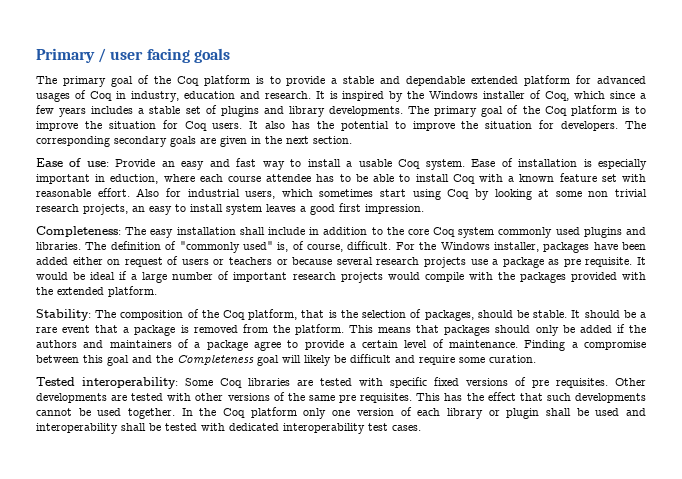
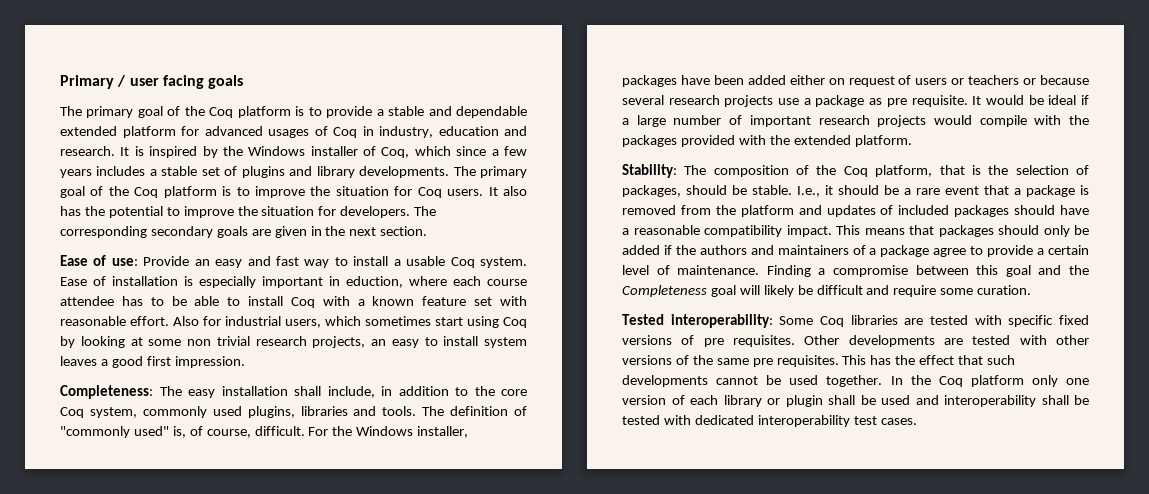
- Completeness: The easy installation shall include in addition to the core Coq system commonly used plugins and libraries.
+ Completeness: The easy installation shall include, in addition to the core Coq system, commonly used plugins, libraries and tools.
- It should be a rare event that a package is removed from the platform.
+ I.e., it should be a rare event that a package is removed from the platform and updates of included packages should have a reasonable compatibility impact.

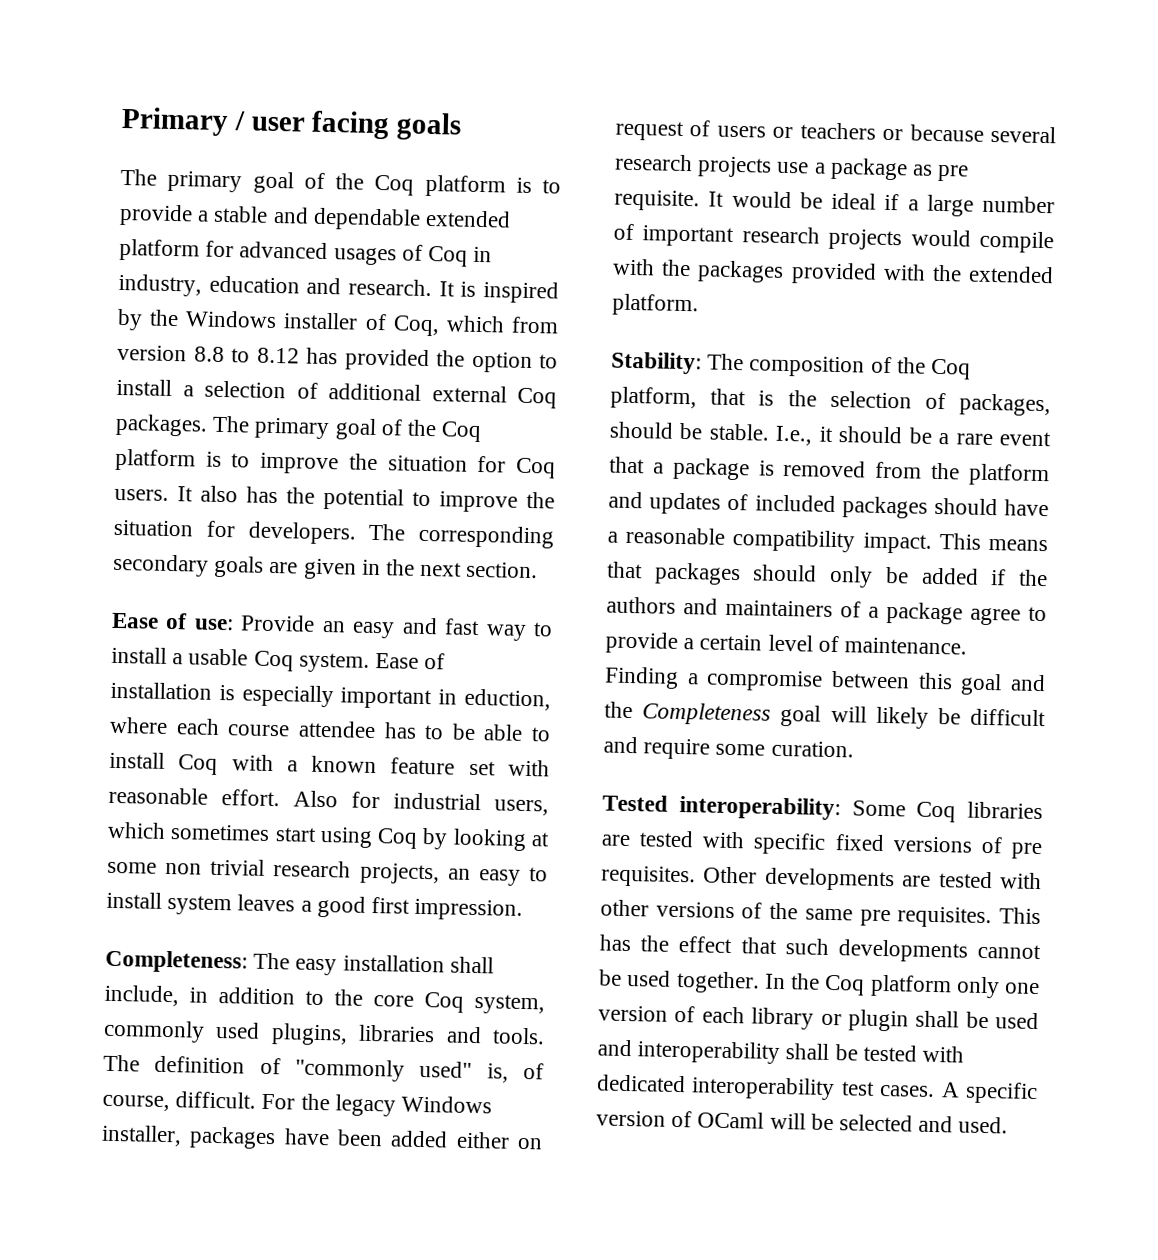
- It is inspired by the Windows installer of Coq, which since a few years includes a stable set of plugins and library developments.
+ It is inspired by the Windows installer of Coq, which from version 8.8 to 8.12 has provided the option to install a selection of additional external Coq packages.
- For the Windows installer, packages have been added either on request of users or teachers or because several research projects use a package as pre requisite.
+ For the legacy Windows installer, packages have been added either on request of users or teachers or because several research projects use a package as pre requisite.
+ A specific version of OCaml will be selected and used.

